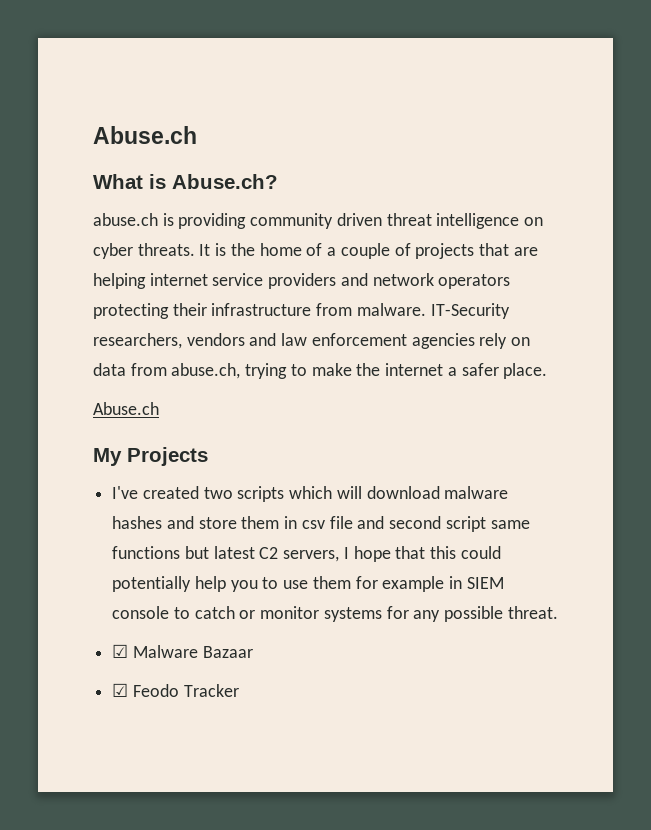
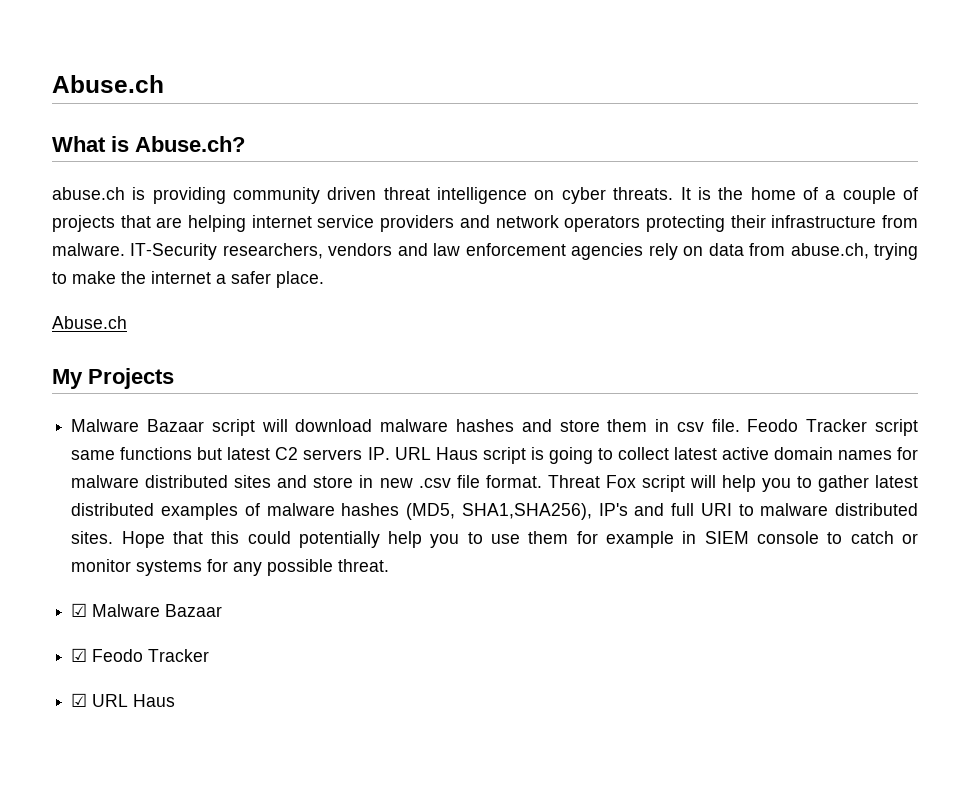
- I've created two scripts which will download malware hashes and store them in csv file and second script same functions but latest C2 servers, I hope that this could potentially help you to use them for example in SIEM console to catch or monitor systems for any possible threat.
+ Malware Bazaar script will download malware hashes and store them in csv file. Feodo Tracker script same functions but latest C2 servers IP. URL Haus script is going to collect latest active domain names for malware distributed sites and store in new .csv file format. Threat Fox script will help you to gather latest distributed examples of malware hashes (MD5, SHA1,SHA256), IP's and full URI to malware distributed sites. Hope that this could potentially help you to use them for example in SIEM console to catch or monitor systems for any possible threat.
+ ☑ URL Haus

